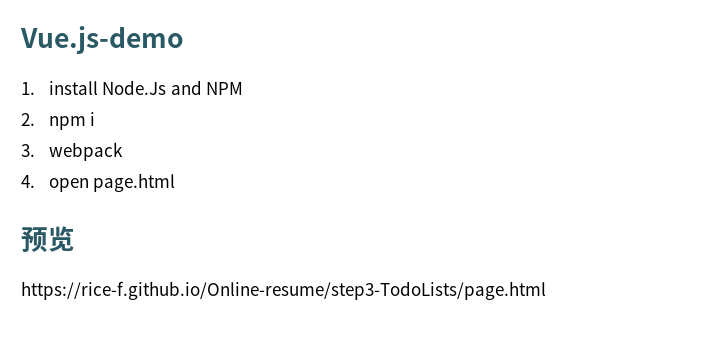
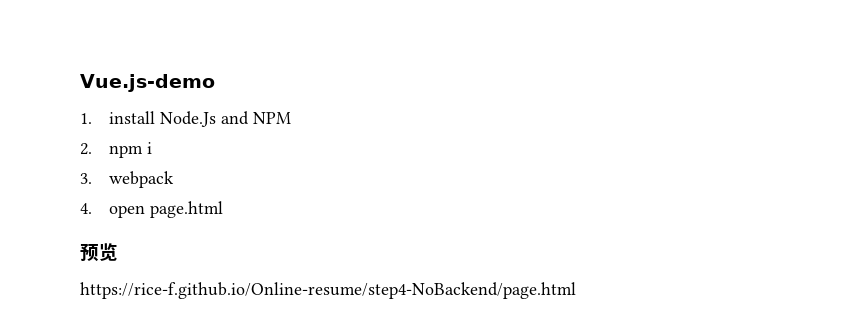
- https://rice-f.github.io/Online-resume/step3-TodoLists/page.html
+ https://rice-f.github.io/Online-resume/step4-NoBackend/page.html

